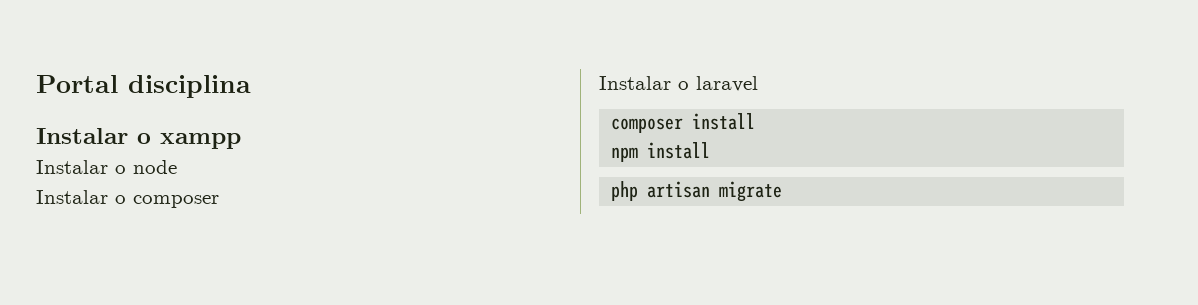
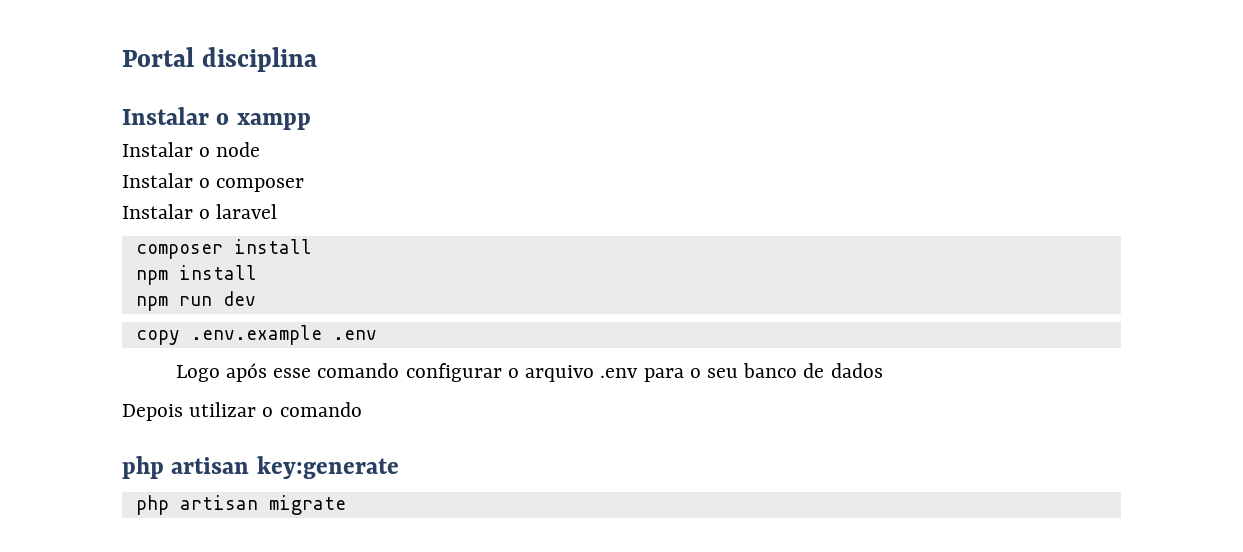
+ npm run dev
+ copy .env.example .env
+ Logo após esse comando configurar o arquivo .env para o seu banco de dados
+ Depois utilizar o comando
+ php artisan key:generate

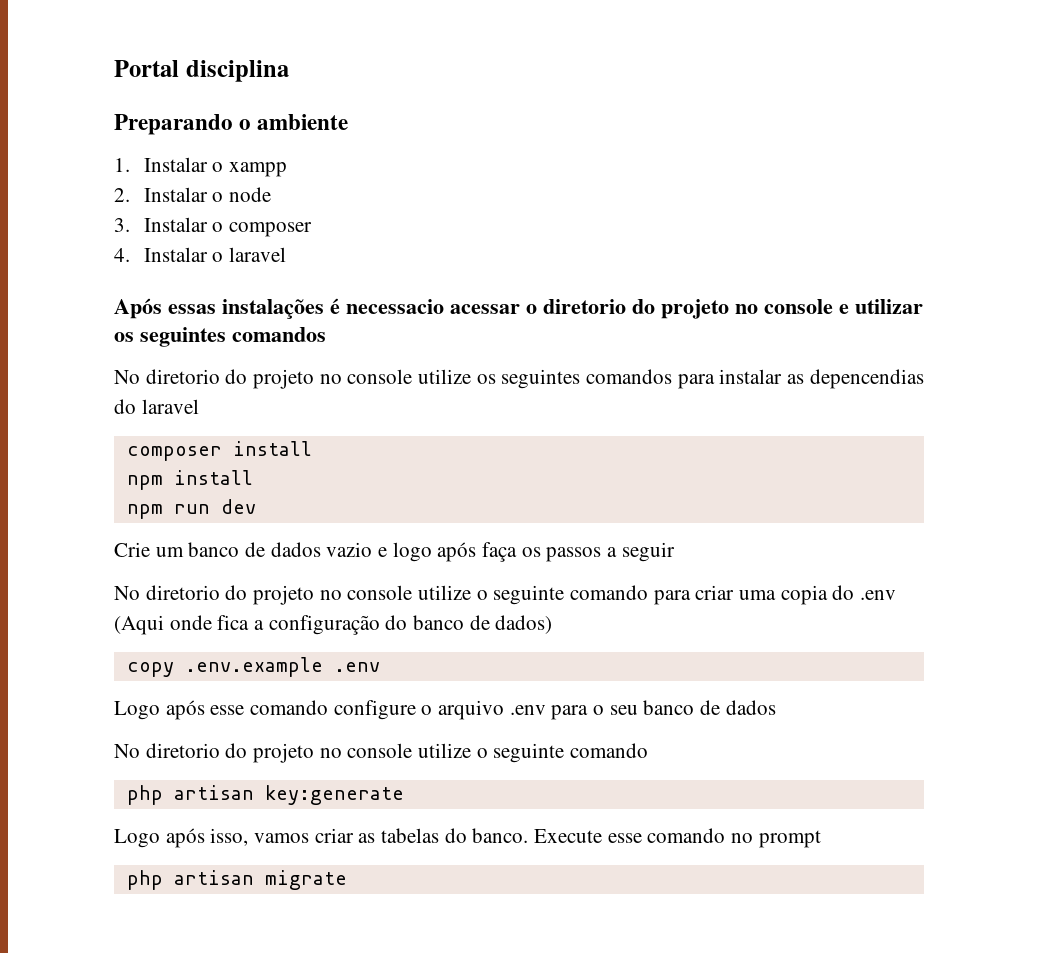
- Instalar o xampp
+ Preparando o ambiente
+ 1. Instalar o xampp
- Instalar o node
+ 2. Instalar o node
- Instalar o composer
+ 3. Instalar o composer
- Instalar o laravel
+ 4. Instalar o laravel
+ Após essas instalações é necessacio acessar o diretorio do projeto no console e utilizar os seguintes comandos
+ No diretorio do projeto no console utilize os seguintes comandos para instalar as depencendias do laravel
+ Crie um banco de dados vazio e logo após faça os passos a seguir
+ No diretorio do projeto no console utilize o seguinte comando para criar uma copia do .env (Aqui onde fica a configuração do banco de dados)
- Logo após esse comando configurar o arquivo .env para o seu banco de dados
- Depois utilizar o comando
+ Logo após esse comando configure o arquivo .env para o seu banco de dados
+ No diretorio do projeto no console utilize o seguinte comando
  php artisan key:generate
+ Logo após isso, vamos criar as tabelas do banco. Execute esse comando no prompt

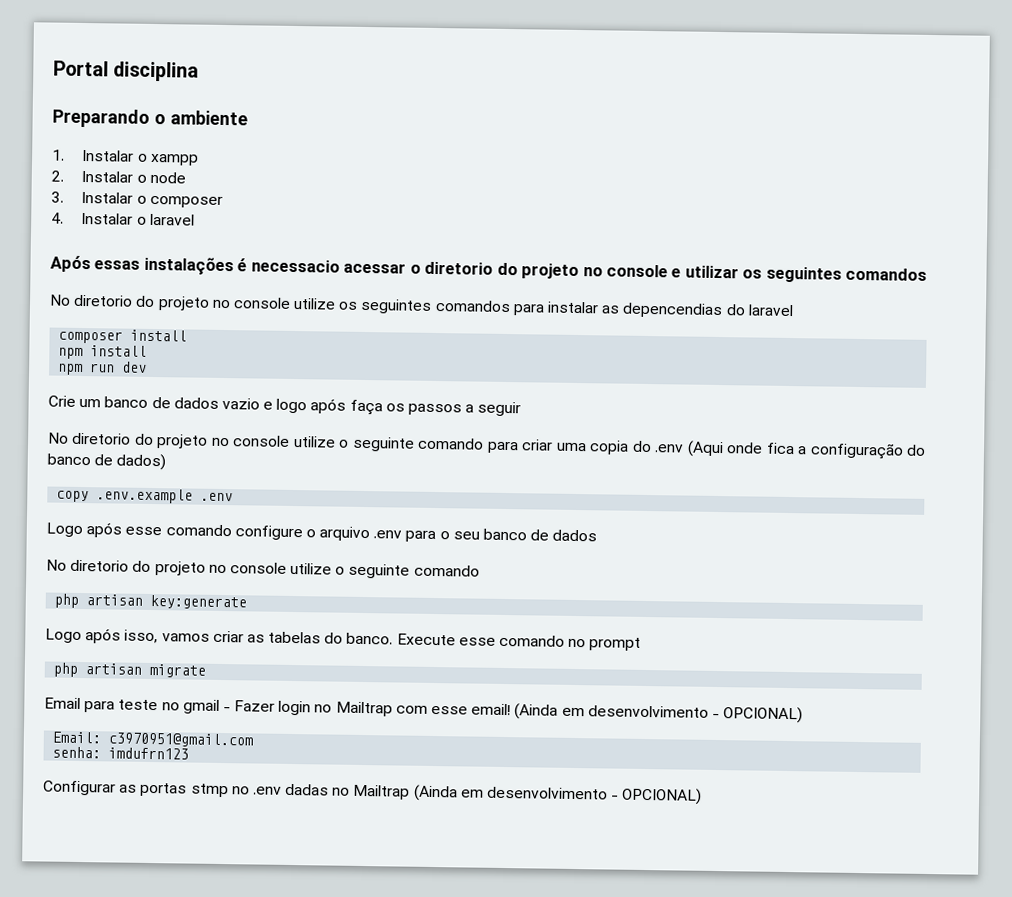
+ Email para teste no gmail - Fazer login no Mailtrap com esse email! (Ainda em desenvolvimento - OPCIONAL)
+ Email: c3970951@gmail.com
+ senha: imdufrn123
+ Configurar as portas stmp no .env dadas no Mailtrap (Ainda em desenvolvimento - OPCIONAL)

